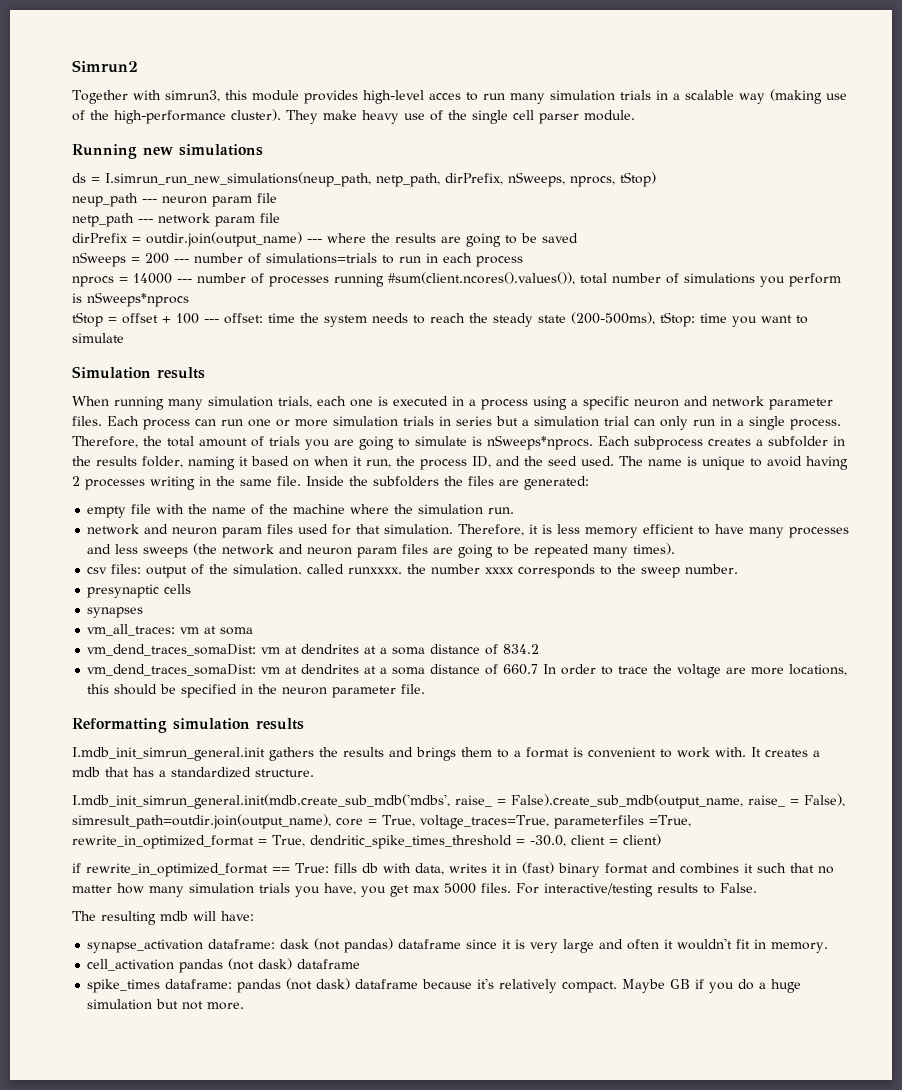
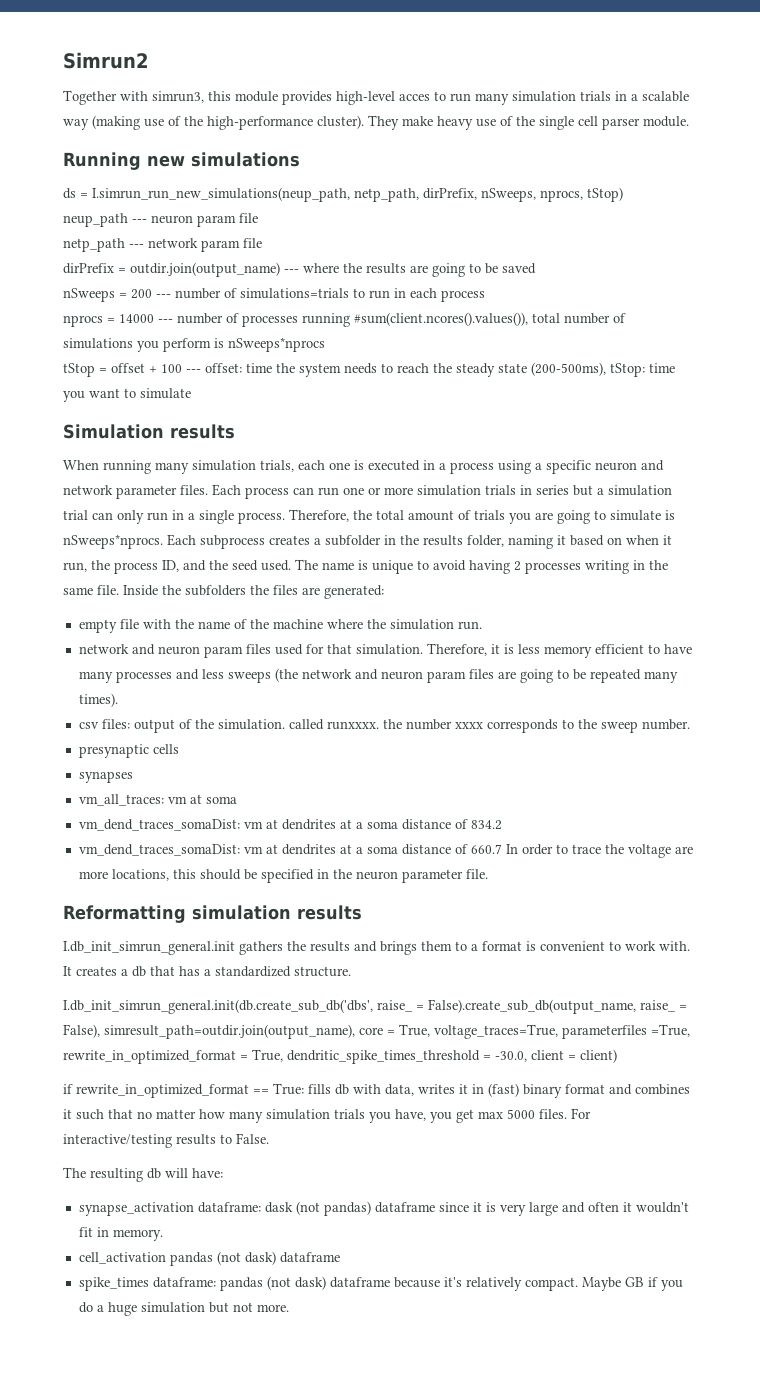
- I.mdb_init_simrun_general.init gathers the results and brings them to a format is convenient to work with.
+ I.db_init_simrun_general.init gathers the results and brings them to a format is convenient to work with.
- It creates a mdb that has a standardized structure.
+ It creates a db that has a standardized structure.
- I.mdb_init_simrun_general.init(mdb.create_sub_mdb('mdbs', raise_ = False).create_sub_mdb(output_name, raise_ = False), simresult_path=outdir.join(output_name), core = True, voltage_traces=True, parameterfiles =True, rewrite_in_optimized_format = True, dendritic_spike_times_threshold = -30.0, client = client)
+ I.db_init_simrun_general.init(db.create_sub_db('dbs', raise_ = False).create_sub_db(output_name, raise_ = False), simresult_path=outdir.join(output_name), core = True, voltage_traces=True, parameterfiles =True, rewrite_in_optimized_format = True, dendritic_spike_times_threshold = -30.0, client = client)
- The resulting mdb will have:
+ The resulting db will have:

